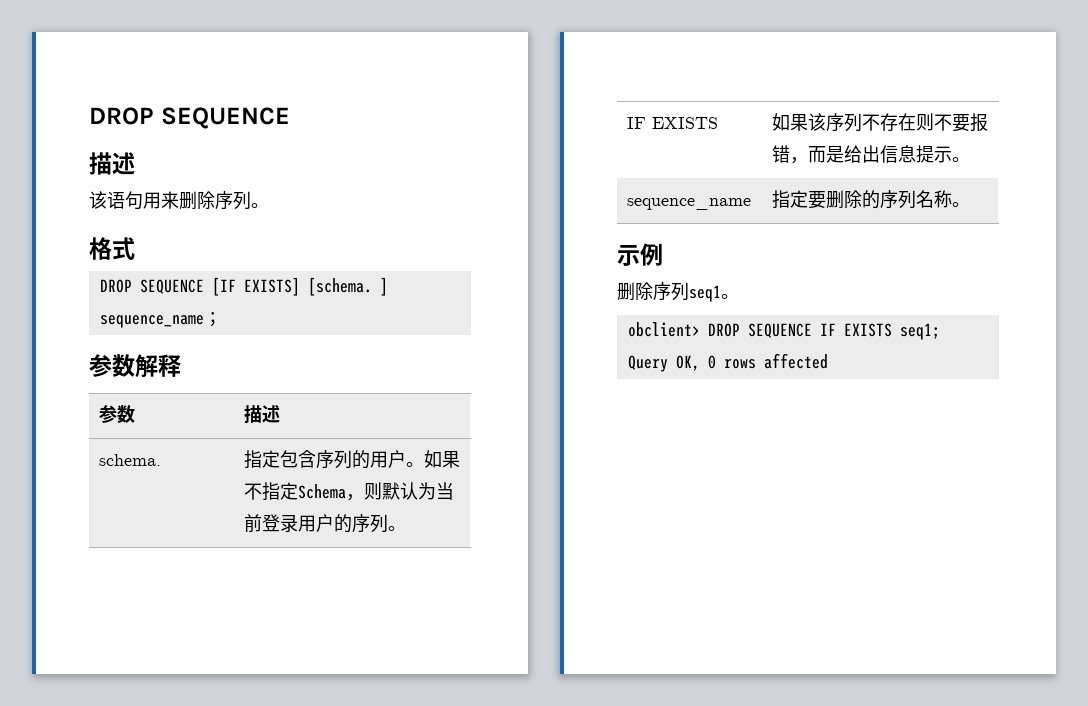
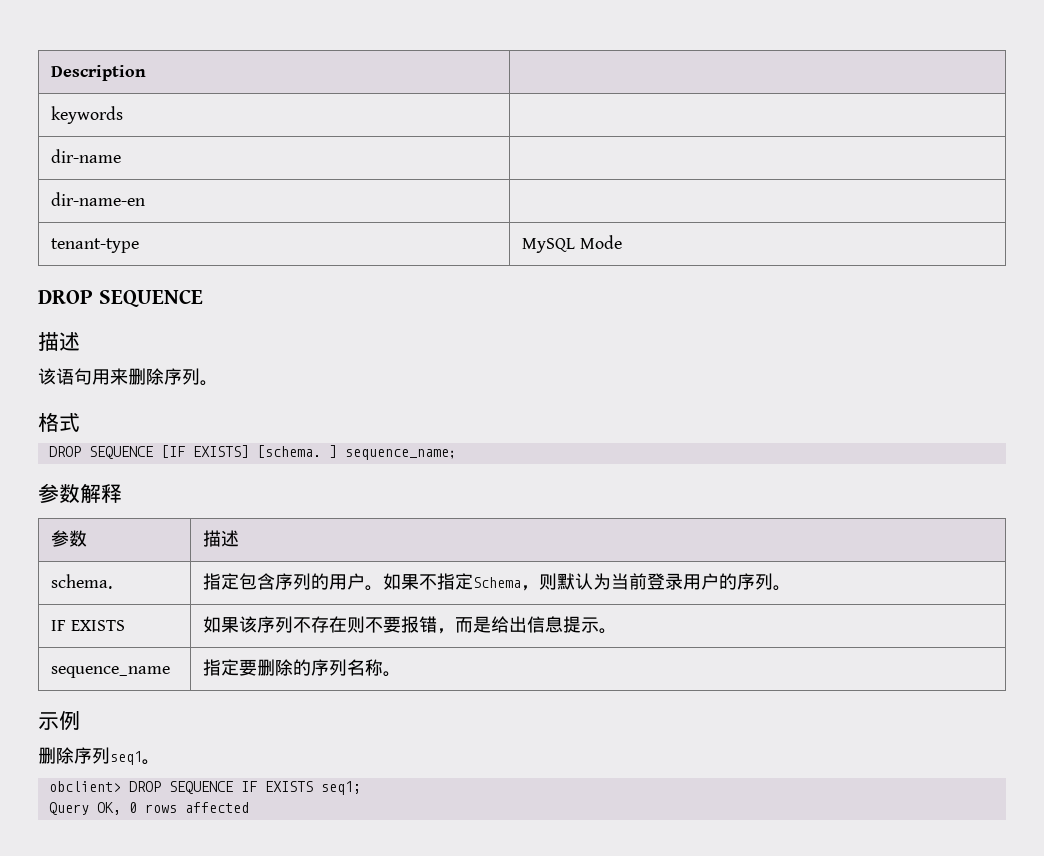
+ Description |
+ keywords |
+ dir-name |
+ dir-name-en |
+ tenant-type | MySQL Mode

